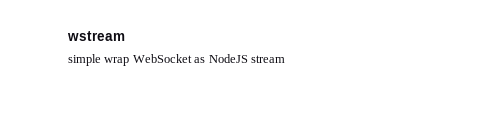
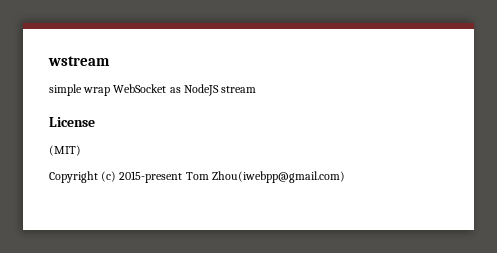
+ License
+ (MIT)
+ Copyright (c) 2015-present Tom Zhou(iwebpp@gmail.com)

